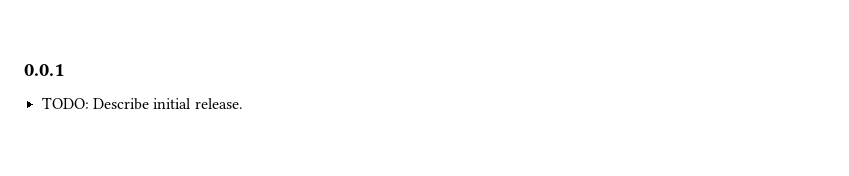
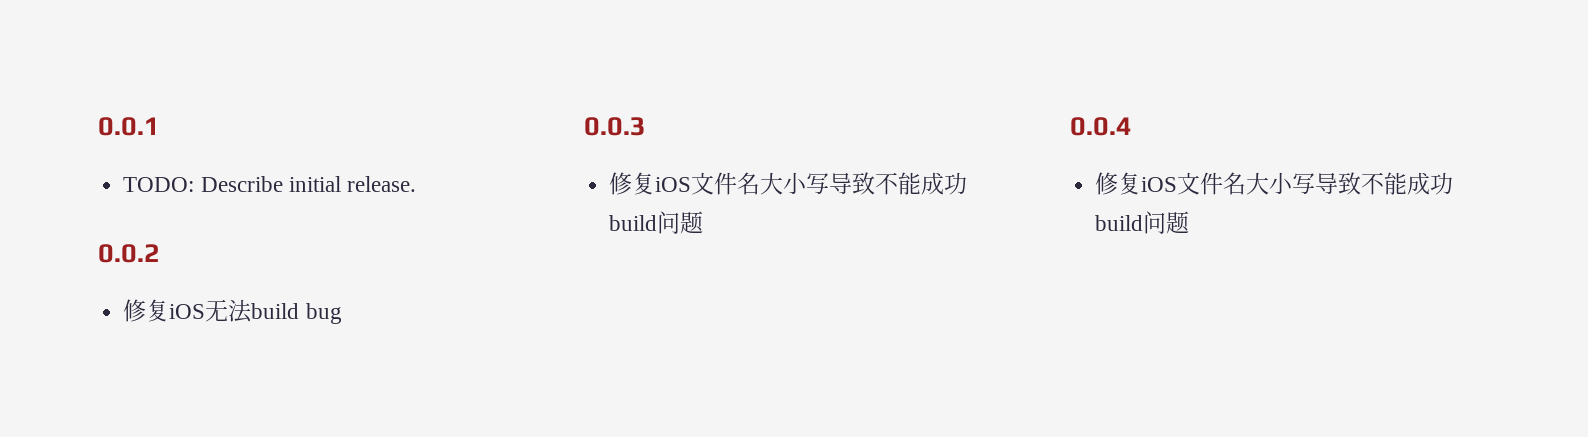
+ 0.0.2
+ 修复iOS无法build bug
+ 0.0.3
+ 修复iOS文件名大小写导致不能成功build问题
+ 0.0.4
+ 修复iOS文件名大小写导致不能成功build问题

